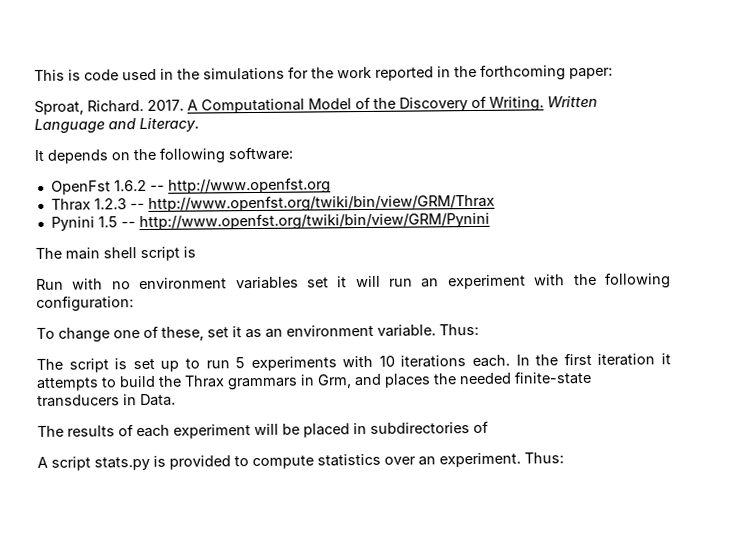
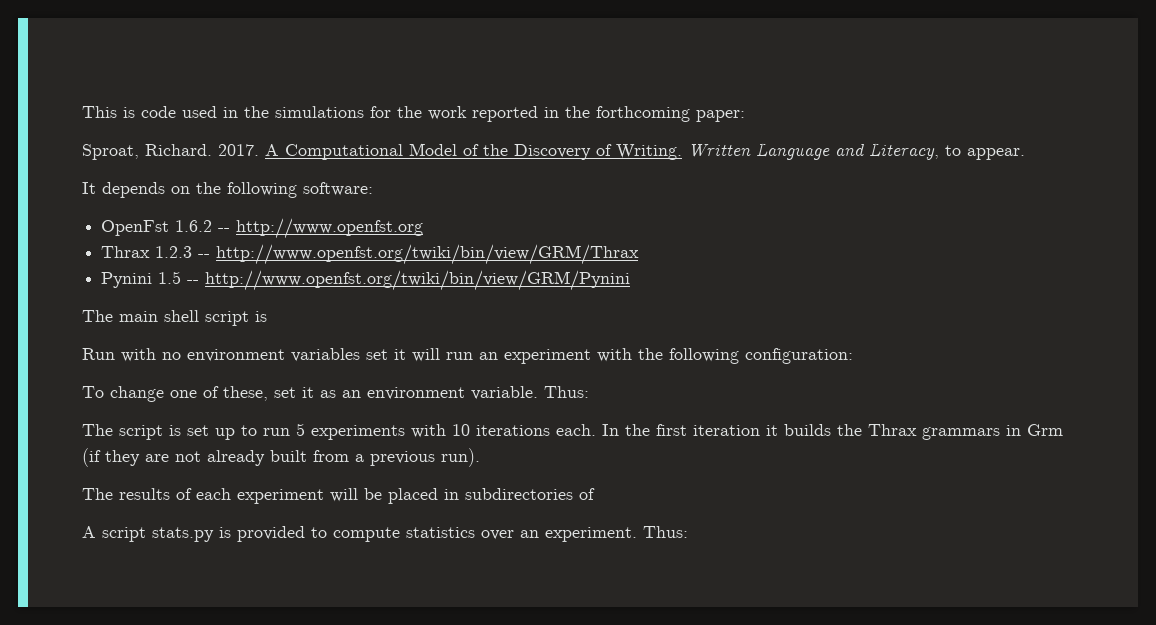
- Written Language and Literacy.
+ Written Language and Literacy, to appear.
- In the first iteration it attempts to build the Thrax grammars in Grm, and places the needed finite-state transducers in Data.
+ In the first iteration it builds the Thrax grammars in Grm (if they are not already built from a previous run).

